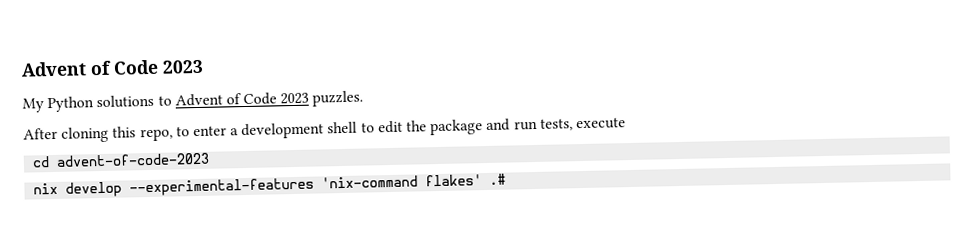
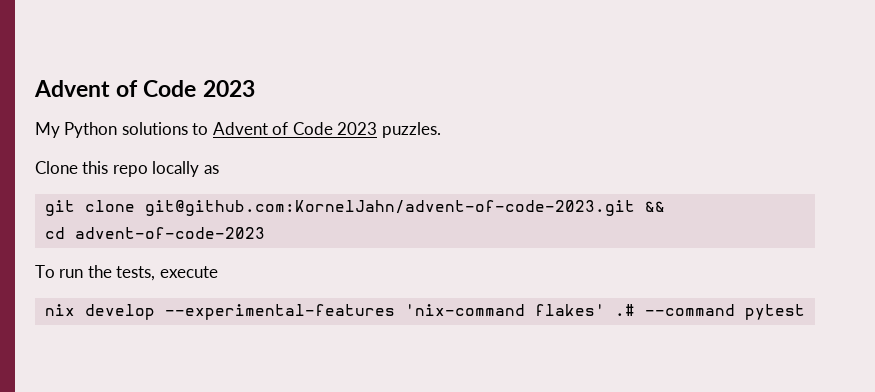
- After cloning this repo, to enter a development shell to edit the package and run tests, execute
+ Clone this repo locally as
+ git clone git@github.com:KornelJahn/advent-of-code-2023.git &&
  cd advent-of-code-2023
+ To run the tests, execute
- nix develop --experimental-features 'nix-command flakes' .#
+ nix develop --experimental-features 'nix-command flakes' .# --command pytest

